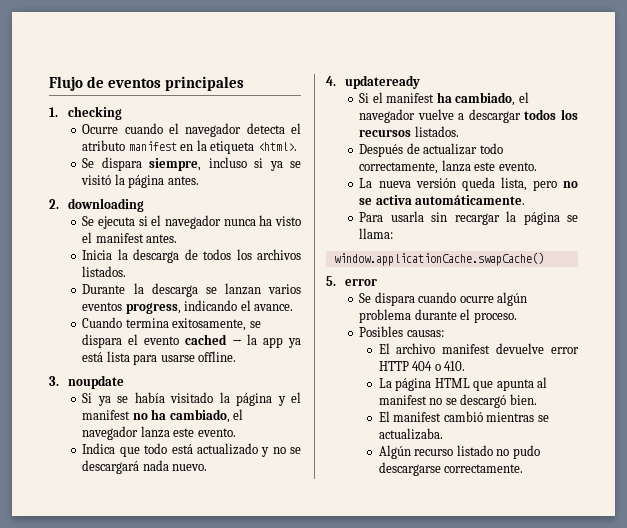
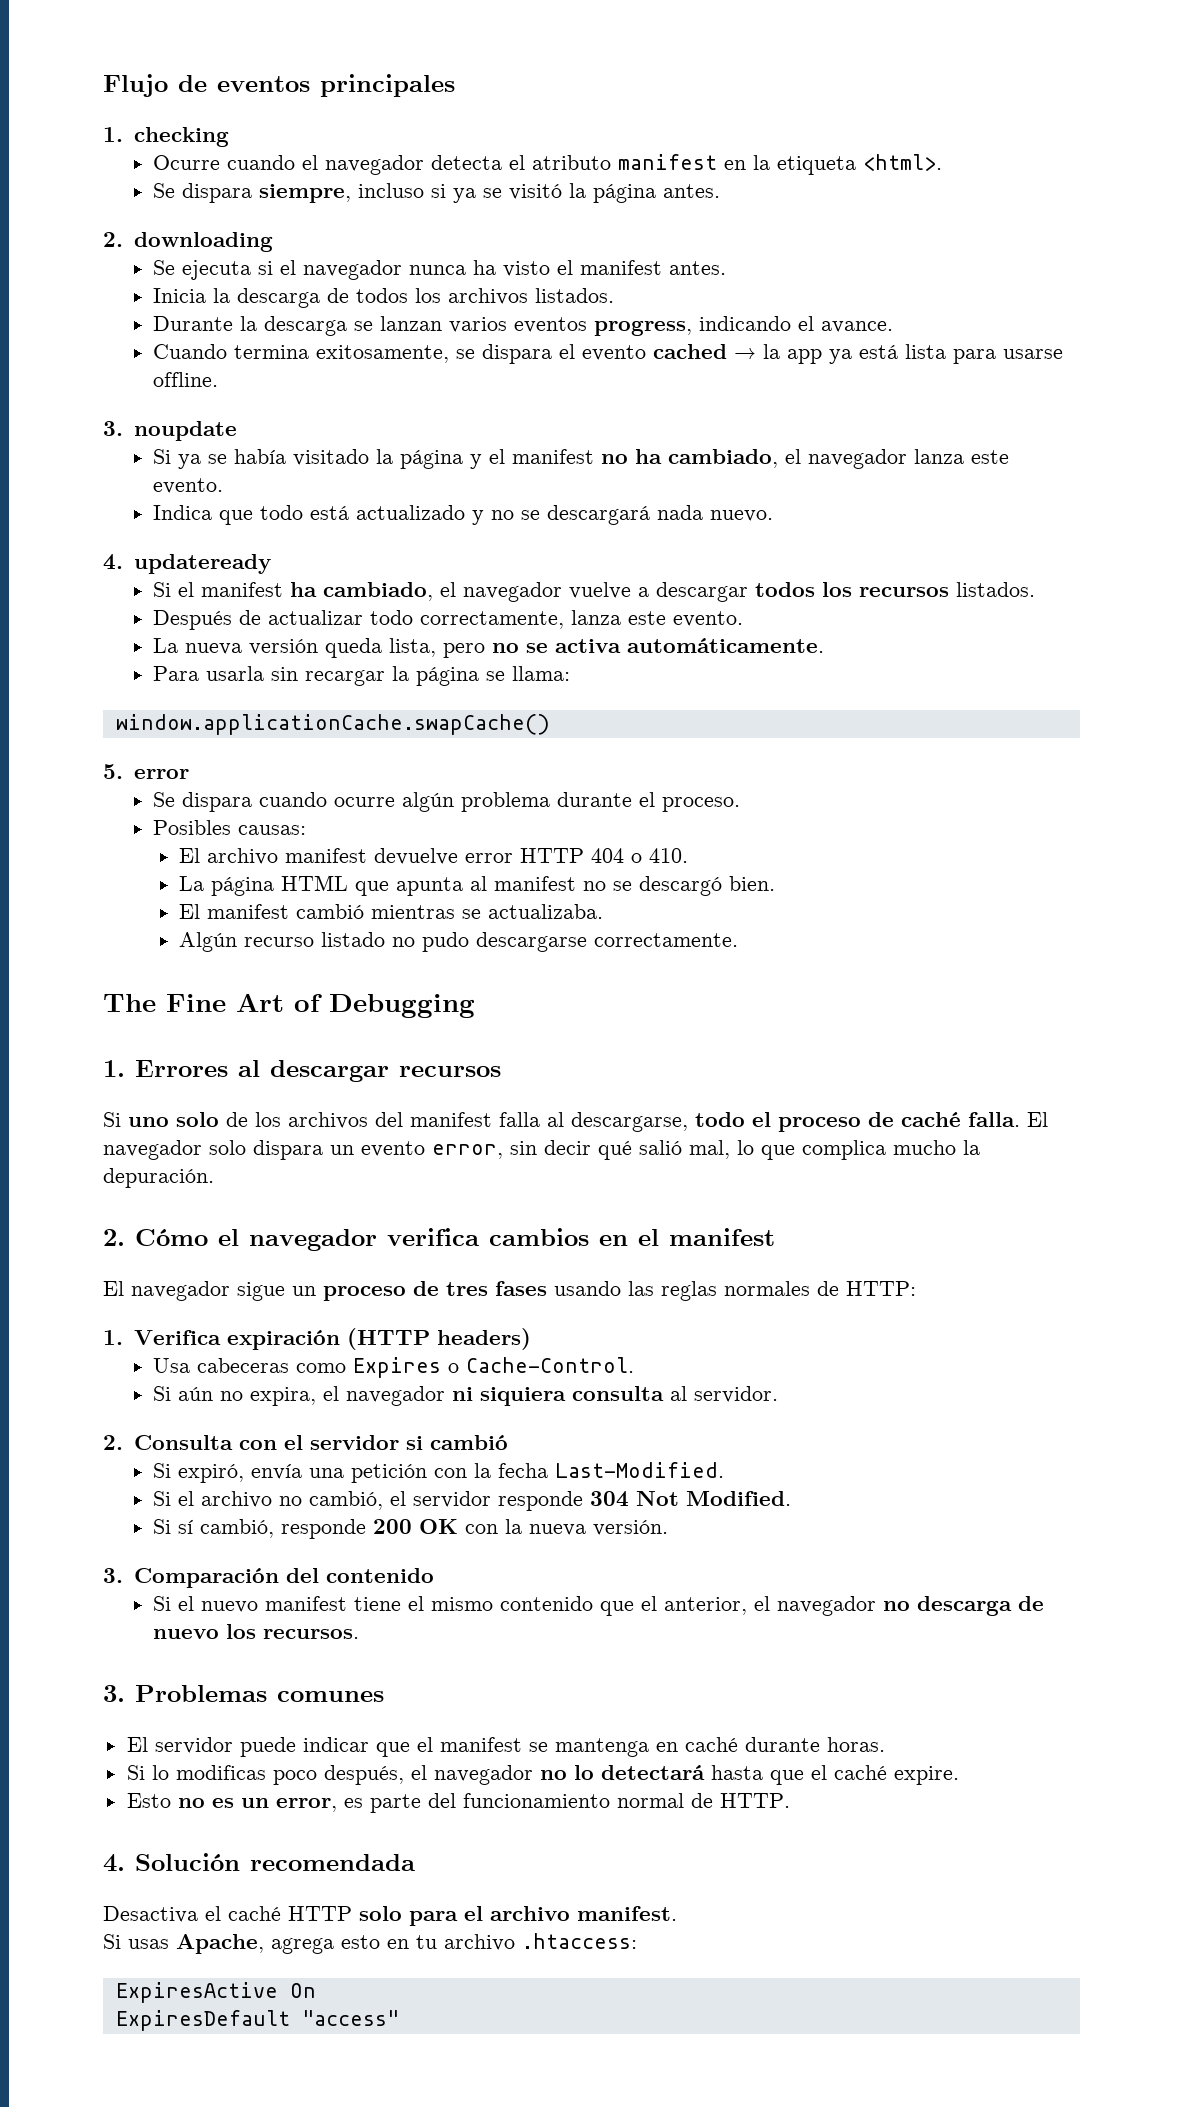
+ The Fine Art of Debugging
+ 1. Errores al descargar recursos
+ Si uno solo de los archivos del manifest falla al descargarse, todo el proceso de caché falla. El navegador solo dispara un evento error, sin decir qué salió mal, lo que complica mucho la depuración.
+ 2. Cómo el navegador verifica cambios en el manifest
+ El navegador sigue un proceso de tres fases usando las reglas normales de HTTP:
+ 1. Verifica expiración (HTTP headers)
+ Usa cabeceras como Expires o Cache-Control.
+ Si aún no expira, el navegador ni siquiera consulta al servidor.
+ 2. Consulta con el servidor si cambió
+ Si expiró, envía una petición con la fecha Last-Modified.
+ Si el archivo no cambió, el servidor responde 304 Not Modified.
+ Si sí cambió, responde 200 OK con la nueva versión.
+ 3. Comparación del contenido
+ Si el nuevo manifest tiene el mismo contenido que el anterior, el navegador no descarga de nuevo los recursos.
+ 3. Problemas comunes
+ El servidor puede indicar que el manifest se mantenga en caché durante horas.
+ Si lo modificas poco después, el navegador no lo detectará hasta que el caché expire.
+ Esto no es un error, es parte del funcionamiento normal de HTTP.
+ 4. Solución recomendada
+ Desactiva el caché HTTP solo para el archivo manifest.
+ Si usas Apache, agrega esto en tu archivo .htaccess:
+ ExpiresActive On
+ ExpiresDefault "access"

